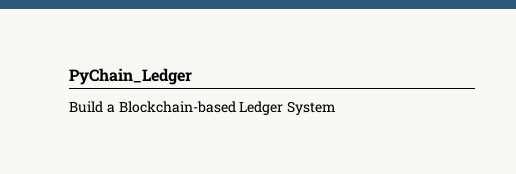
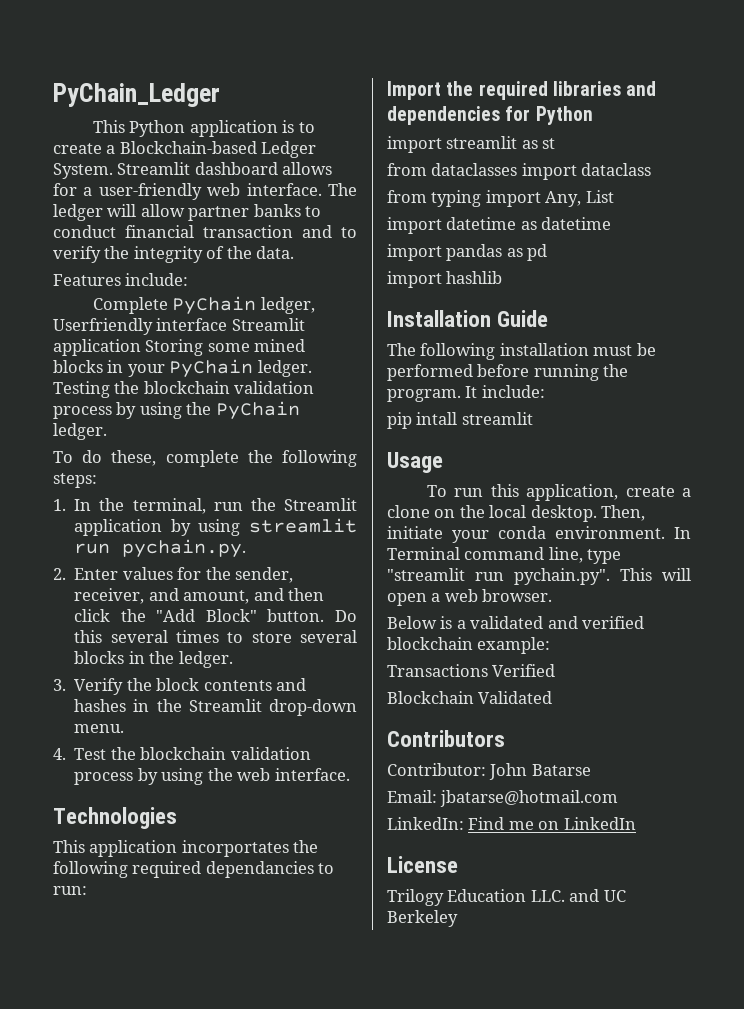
- Build a Blockchain-based Ledger System
+ This Python application is to create a Blockchain-based Ledger System. Streamlit dashboard allows for a user-friendly web interface. The ledger will allow partner banks to conduct financial transaction and to verify the integrity of the data.
+ Features include:
+ Complete PyChain ledger, Userfriendly interface Streamlit application Storing some mined blocks in your PyChain ledger. Testing the blockchain validation process by using the PyChain ledger.
+ To do these, complete the following steps:
+ 1. In the terminal, run the Streamlit application by using streamlit run pychain.py.
+ 2. Enter values for the sender, receiver, and amount, and then click the "Add Block" button. Do this several times to store several blocks in the ledger.
+ 3. Verify the block contents and hashes in the Streamlit drop-down menu.
+ 4. Test the blockchain validation process by using the web interface.
+ Technologies
+ This application incorportates the following required dependancies to run:
+ Import the required libraries and dependencies for Python
+ import streamlit as st
+ from dataclasses import dataclass
+ from typing import Any, List
+ import datetime as datetime
+ import pandas as pd
+ import hashlib
+ Installation Guide
+ The following installation must be performed before running the program. It include:
+ pip intall streamlit
+ Usage
+ To run this application, create a clone on the local desktop. Then, initiate your conda environment. In Terminal command line, type "streamlit run pychain.py". This will open a web browser.
+ Below is a validated and verified blockchain example:
+ Transactions Verified
+ Blockchain Validated
+ Contributors
+ Contributor: John Batarse
+ Email: jbatarse@hotmail.com
+ LinkedIn: Find me on LinkedIn
+ License
+ Trilogy Education LLC. and UC Berkeley

